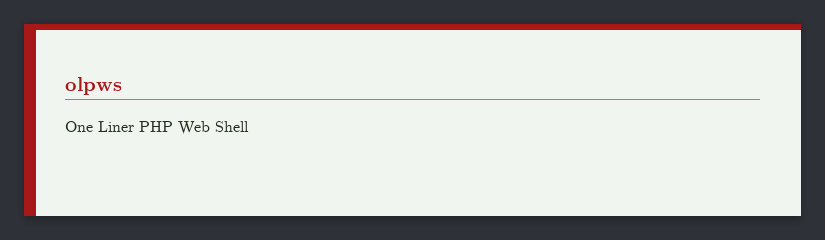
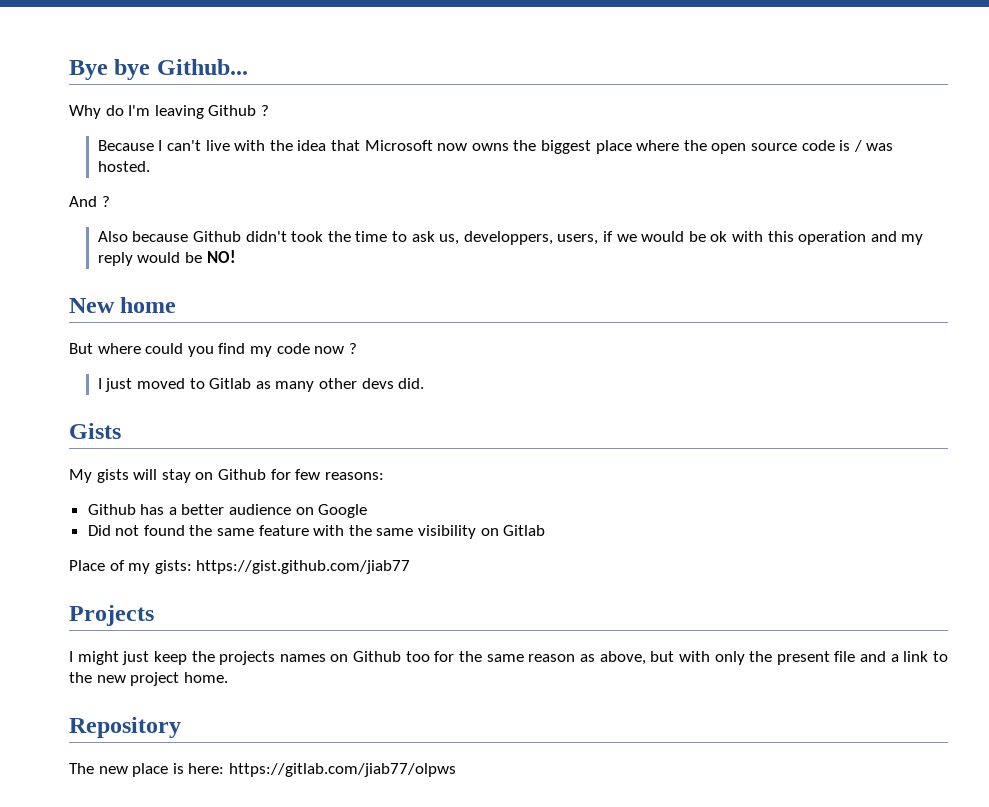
- olpws
- One Liner PHP Web Shell
+ Bye bye Github...
+ Why do I'm leaving Github ?
+ Because I can't live with the idea that Microsoft now owns the biggest place where the open source code is / was hosted.
+ And ?
+ Also because Github didn't took the time to ask us, developpers, users, if we would be ok with this operation and my reply would be NO!
+ New home
+ But where could you find my code now ?
+ I just moved to Gitlab as many other devs did.
+ Gists
+ My gists will stay on Github for few reasons:
+ Github has a better audience on Google
+ Did not found the same feature with the same visibility on Gitlab
+ Place of my gists: https://gist.github.com/jiab77
+ Projects
+ I might just keep the projects names on Github too for the same reason as above, but with only the present file and a link to the new project home.
+ Repository
+ The new place is here: https://gitlab.com/jiab77/olpws

